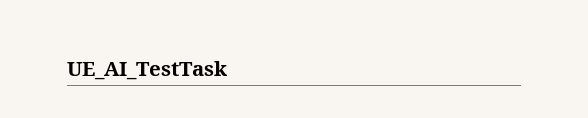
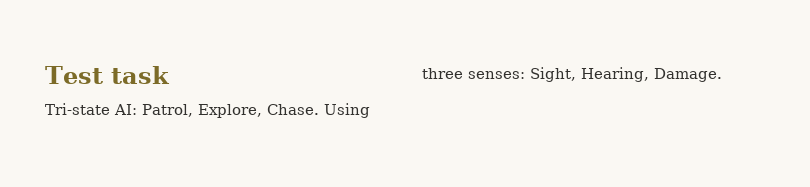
- UE_AI_TestTask
+ Test task
+ Tri-state AI: Patrol, Explore, Chase. Using three senses: Sight, Hearing, Damage.

